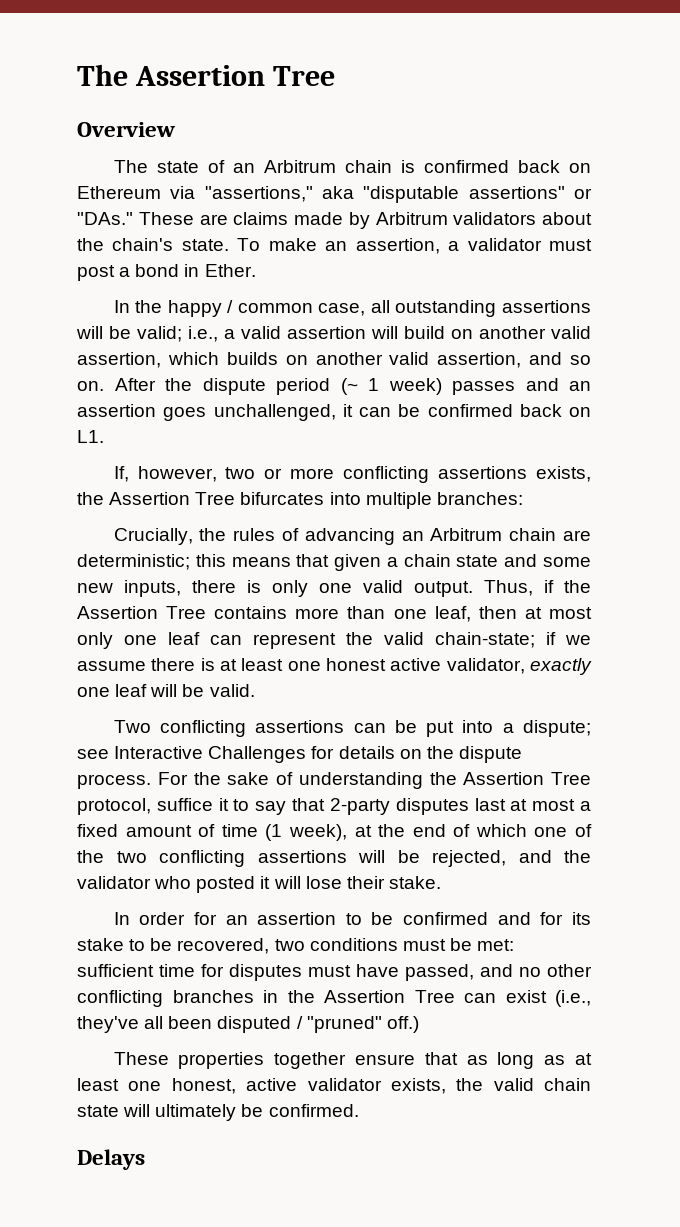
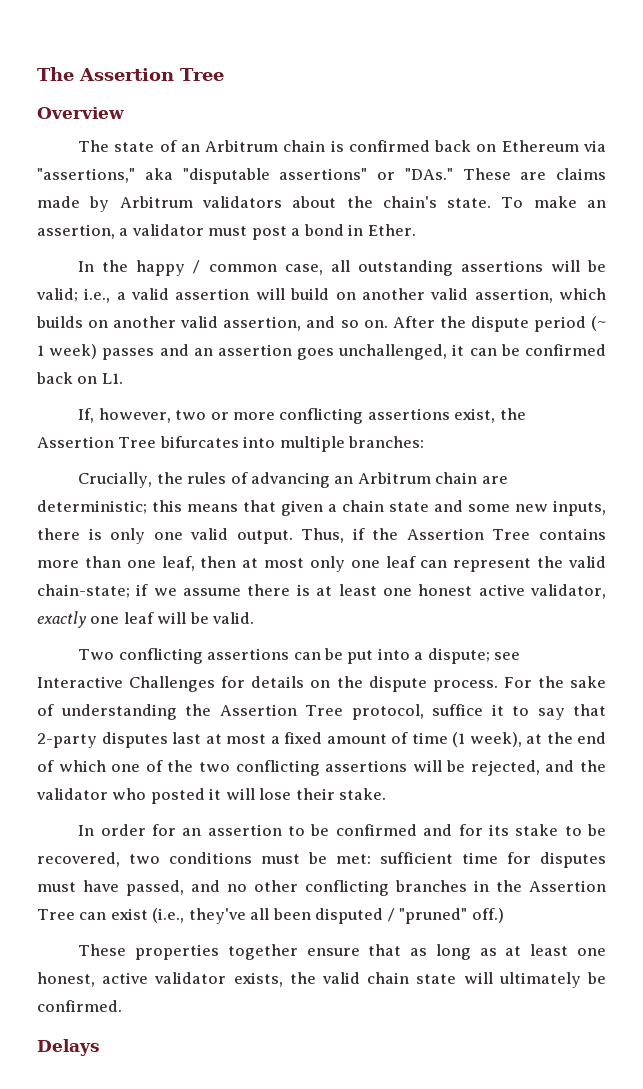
- If, however, two or more conflicting assertions exists, the Assertion Tree bifurcates into multiple branches:
+ If, however, two or more conflicting assertions exist, the Assertion Tree bifurcates into multiple branches:

